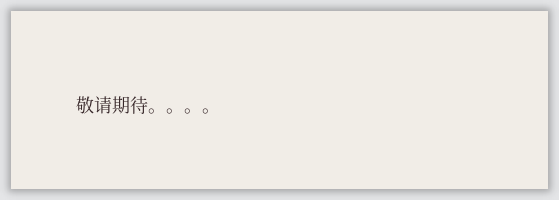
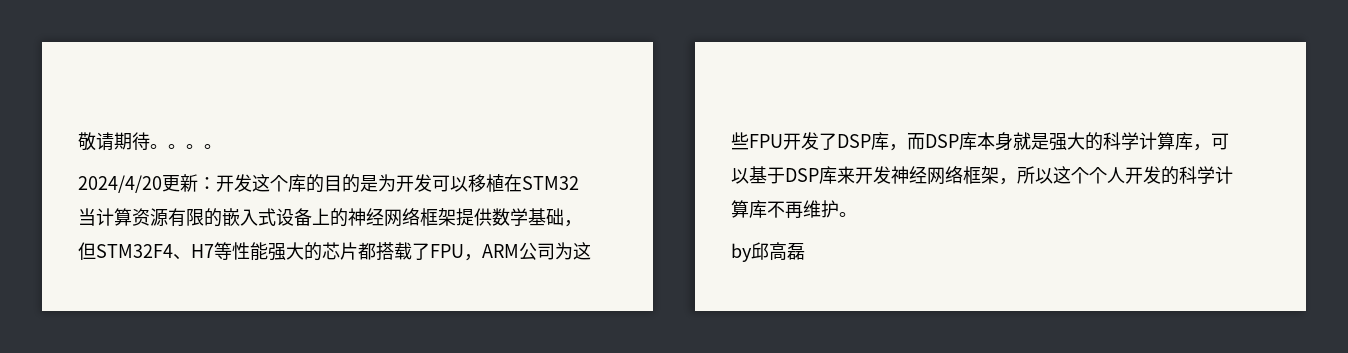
+ 2024/4/20更新：开发这个库的目的是为开发可以移植在STM32当计算资源有限的嵌入式设备上的神经网络框架提供数学基础，但STM32F4、H7等性能强大的芯片都搭载了FPU，ARM公司为这些FPU开发了DSP库，而DSP库本身就是强大的科学计算库，可以基于DSP库来开发神经网络框架，所以这个个人开发的科学计算库不再维护。
+ by邱高磊

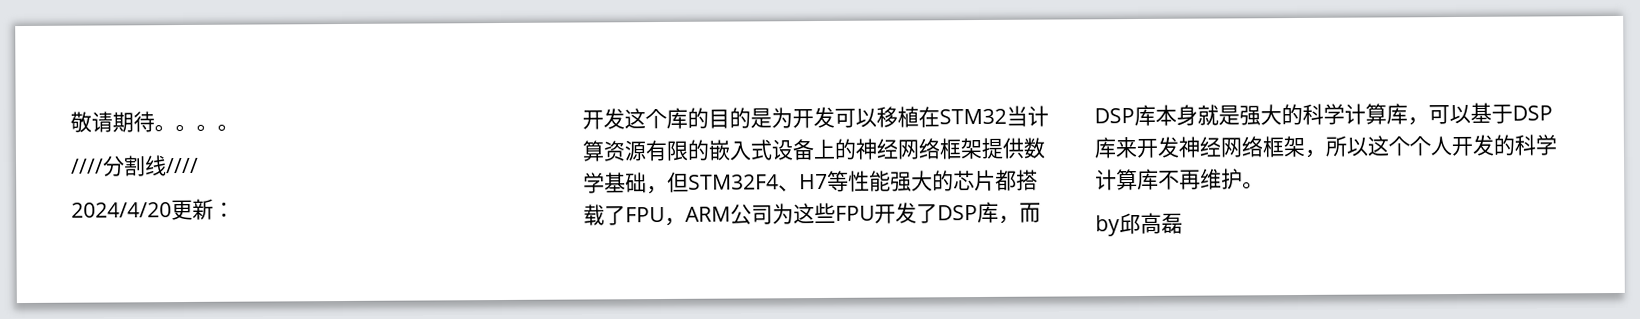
+ ////分割线////
- 2024/4/20更新：开发这个库的目的是为开发可以移植在STM32当计算资源有限的嵌入式设备上的神经网络框架提供数学基础，但STM32F4、H7等性能强大的芯片都搭载了FPU，ARM公司为这些FPU开发了DSP库，而DSP库本身就是强大的科学计算库，可以基于DSP库来开发神经网络框架，所以这个个人开发的科学计算库不再维护。
+ 2024/4/20更新：
+ 开发这个库的目的是为开发可以移植在STM32当计算资源有限的嵌入式设备上的神经网络框架提供数学基础，但STM32F4、H7等性能强大的芯片都搭载了FPU，ARM公司为这些FPU开发了DSP库，而DSP库本身就是强大的科学计算库，可以基于DSP库来开发神经网络框架，所以这个个人开发的科学计算库不再维护。

